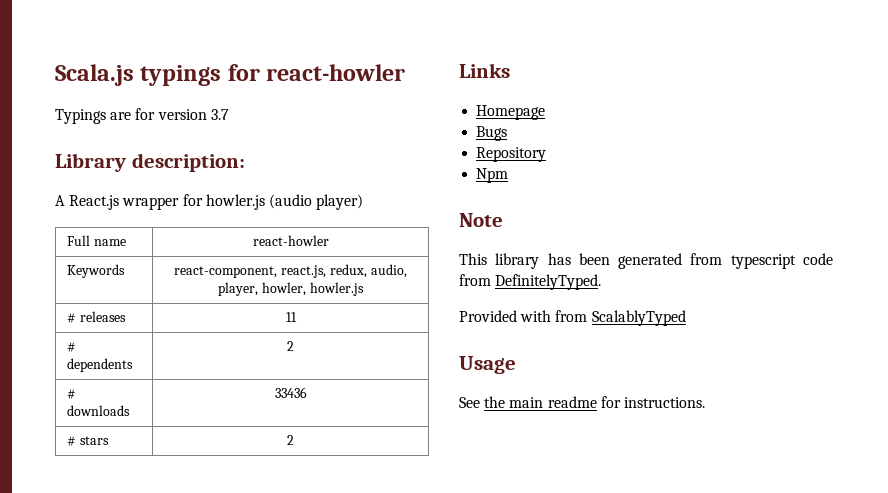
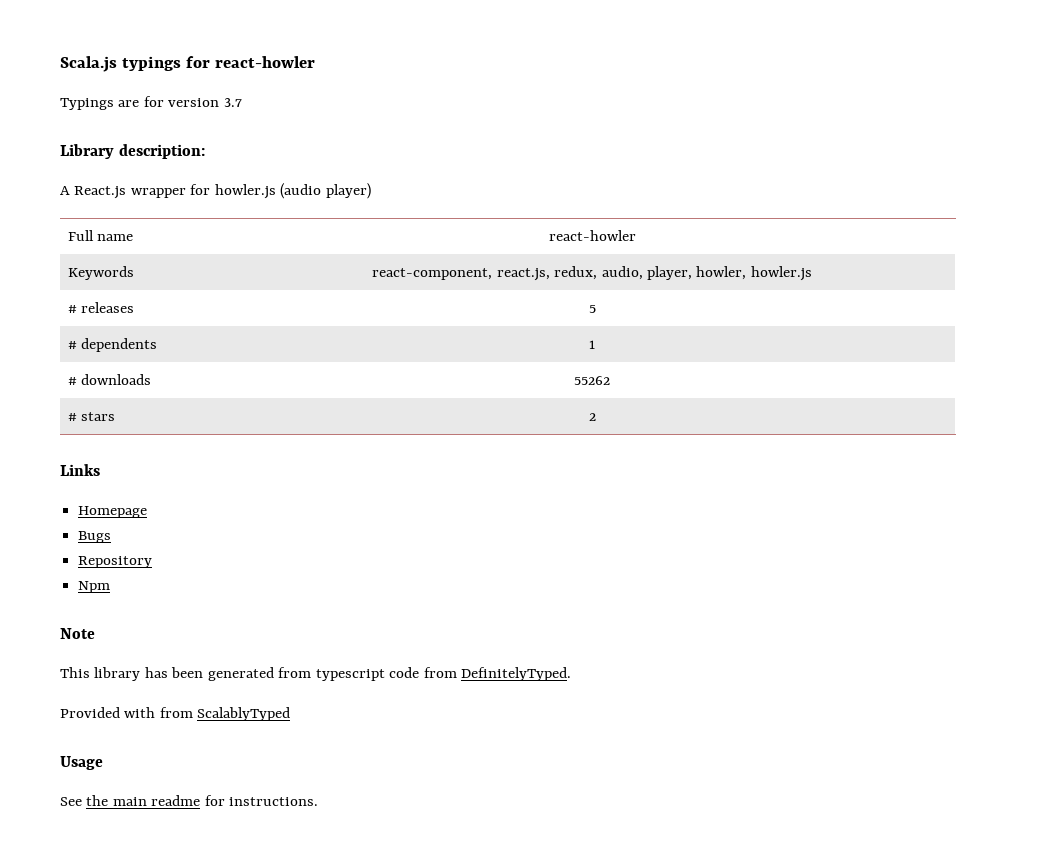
- # releases | 11
+ # releases | 5
- # dependents | 2
+ # dependents | 1
- # downloads | 33436
+ # downloads | 55262

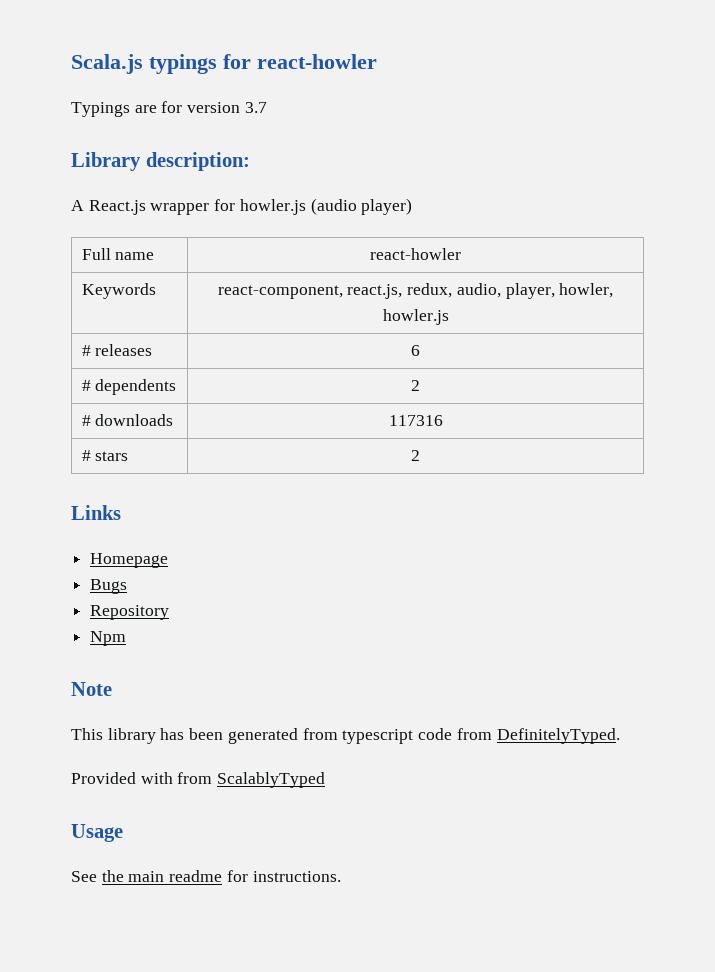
- # releases | 5
+ # releases | 6
- # dependents | 1
+ # dependents | 2
- # downloads | 55262
+ # downloads | 117316

